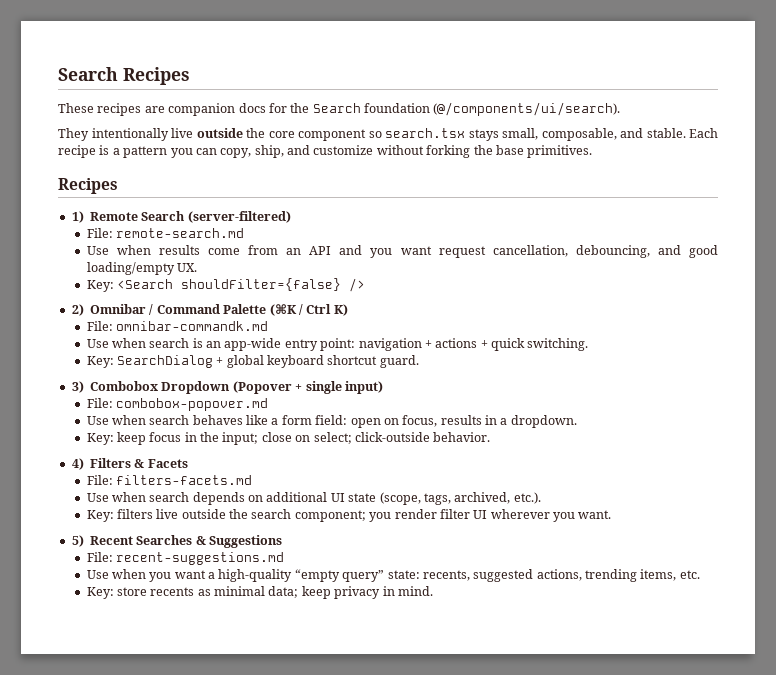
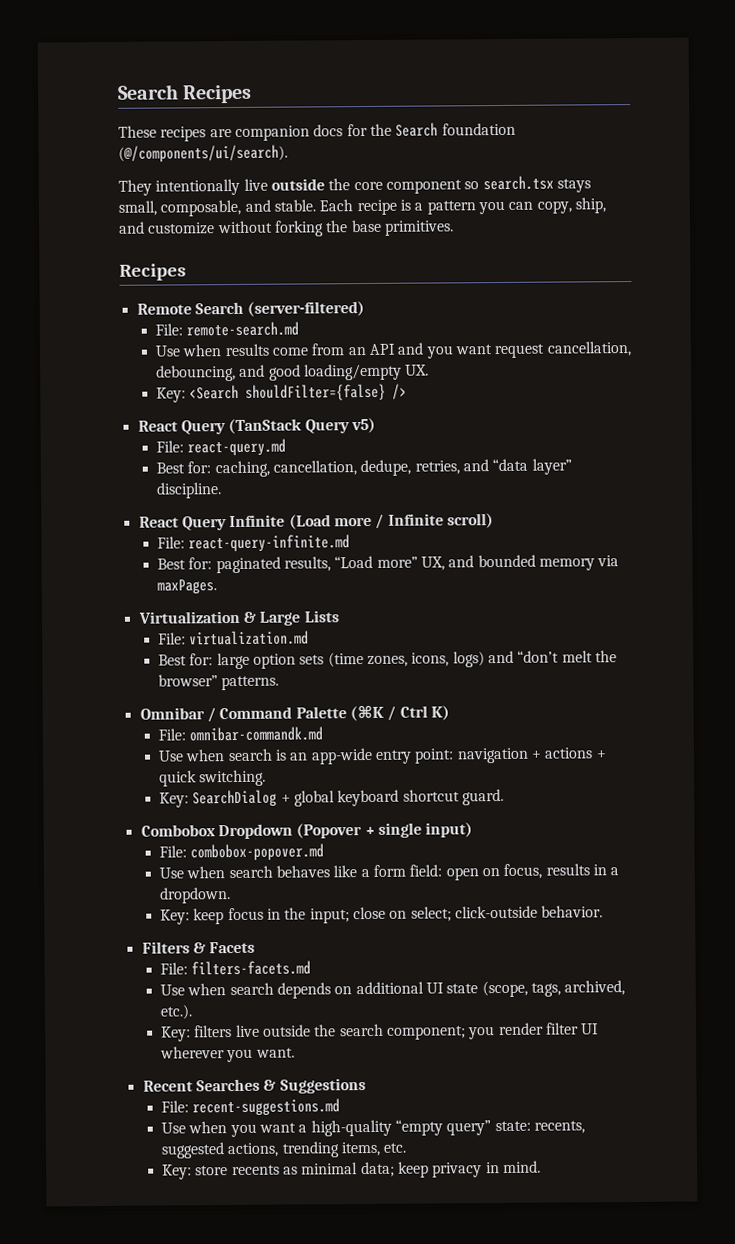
- 1) Remote Search (server-filtered)
+ Remote Search (server-filtered)
- 2) Omnibar / Command Palette (⌘K / Ctrl K)
+ React Query (TanStack Query v5)
+ File: react-query.md
+ Best for: caching, cancellation, dedupe, retries, and “data layer” discipline.
+ React Query Infinite (Load more / Infinite scroll)
+ File: react-query-infinite.md
+ Best for: paginated results, “Load more” UX, and bounded memory via maxPages.
+ Virtualization & Large Lists
+ File: virtualization.md
+ Best for: large option sets (time zones, icons, logs) and “don’t melt the browser” patterns.
+ Omnibar / Command Palette (⌘K / Ctrl K)
- 3) Combobox Dropdown (Popover + single input)
+ Combobox Dropdown (Popover + single input)
- 4) Filters & Facets
+ Filters & Facets
- 5) Recent Searches & Suggestions
+ Recent Searches & Suggestions

